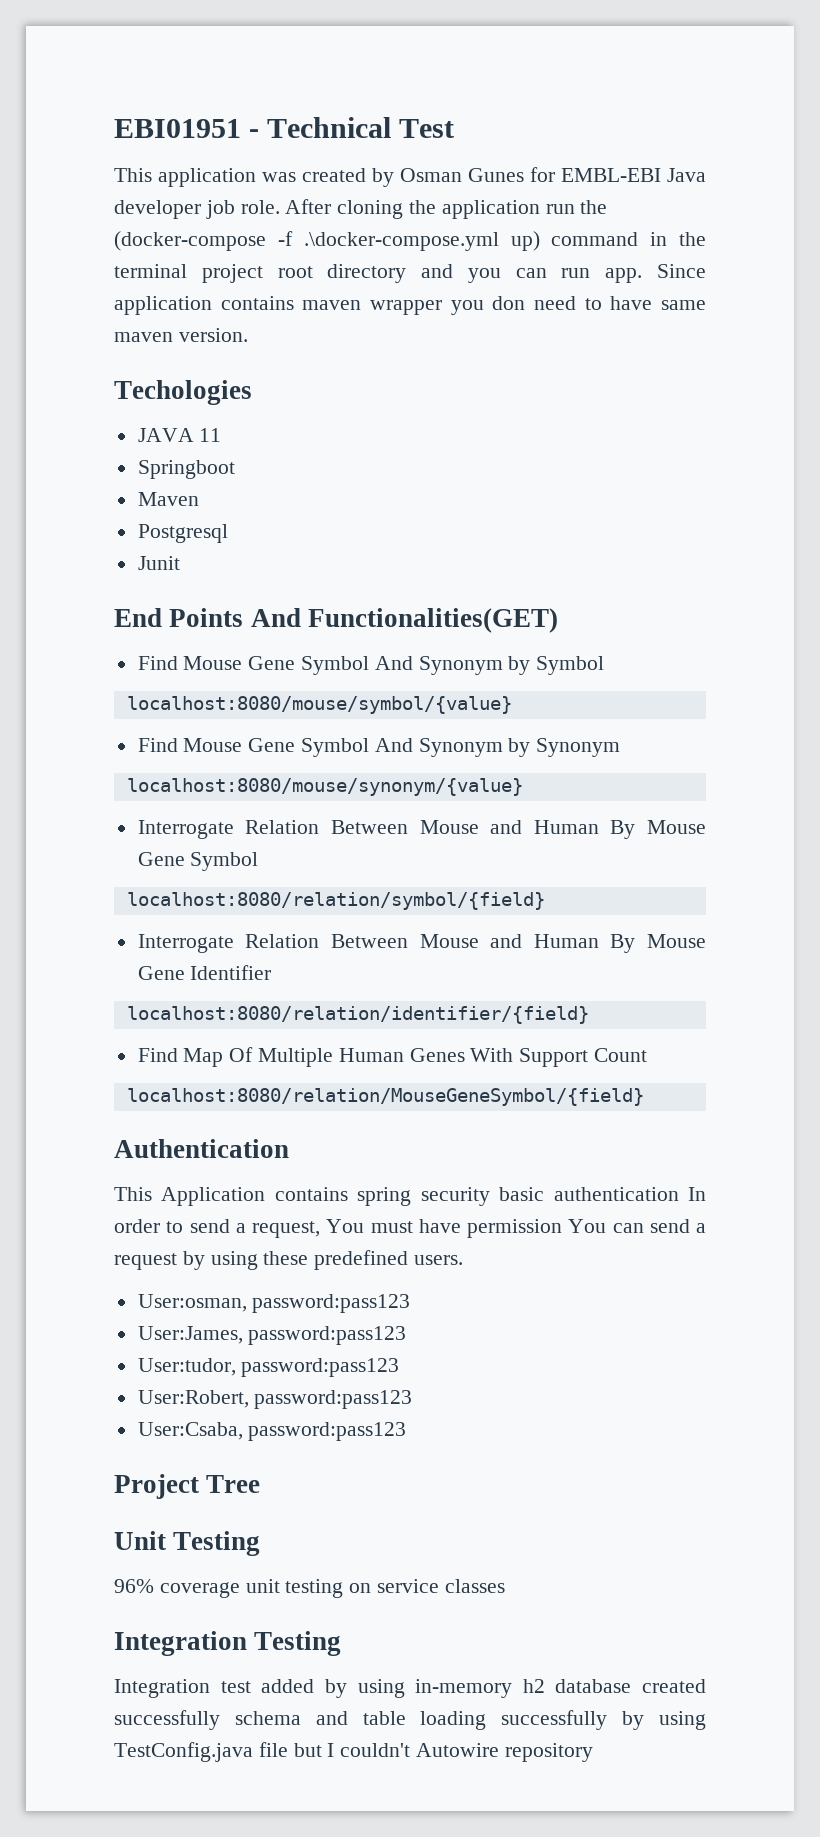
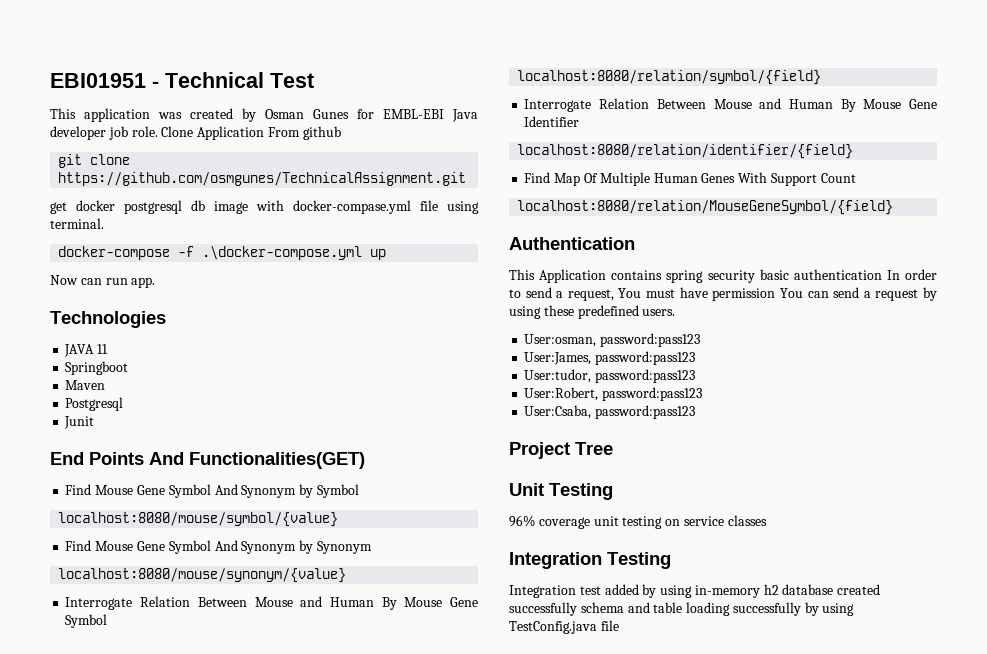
- After cloning the application run the (docker-compose -f .\docker-compose.yml up) command in the terminal project root directory and you can run app. Since application contains maven wrapper you don need to have same maven version.
- Techologies
+ Clone Application From github
+ git clone https://github.com/osmgunes/TechnicalAssignment.git
+ get docker postgresql db image with docker-compase.yml file using terminal.
+ docker-compose -f .\docker-compose.yml up
+ Now can run app.
+ Technologies
- Integration test added by using in-memory h2 database created successfully schema and table loading successfully by using TestConfig.java file but I couldn't Autowire repository
+ Integration test added by using in-memory h2 database created successfully schema and table loading successfully by using TestConfig.java file

